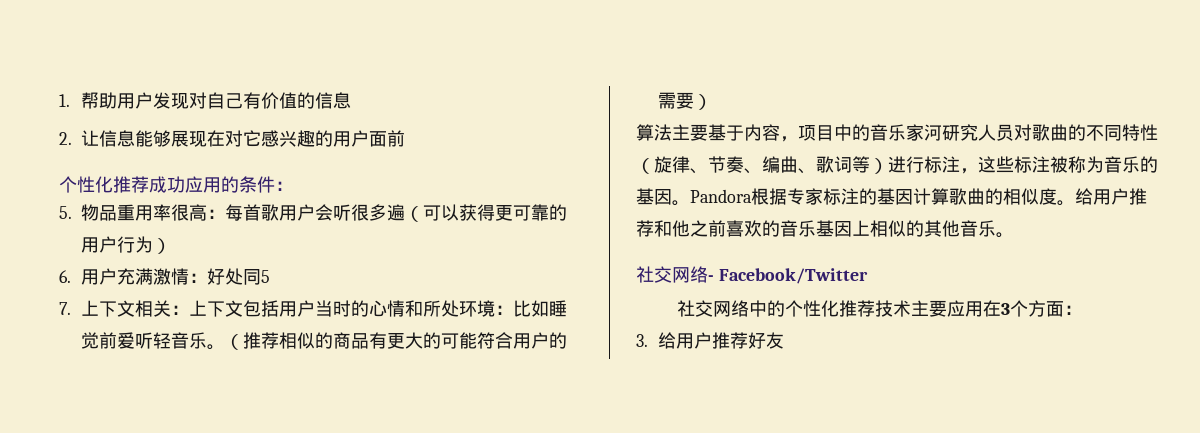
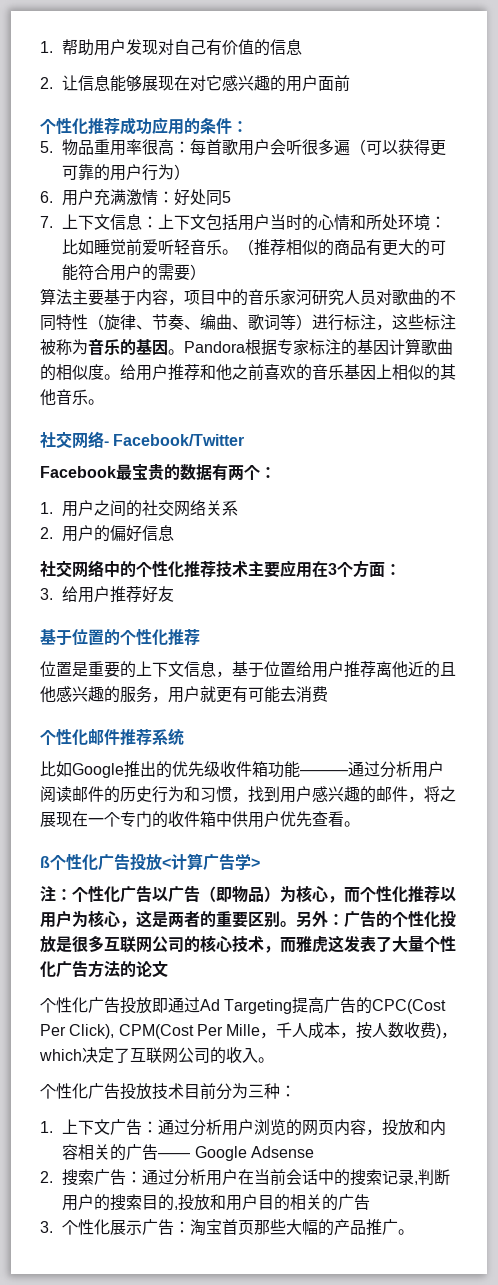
- 7.上下文相关：上下文包括用户当时的心情和所处环境：比如睡觉前爱听轻音乐。
+ 7.上下文信息：上下文包括用户当时的心情和所处环境：比如睡觉前爱听轻音乐。
+ Facebook最宝贵的数据有两个：
+ 1.用户之间的社交网络关系
+ 2.用户的偏好信息
+ 基于位置的个性化推荐
+ 位置是重要的上下文信息，基于位置给用户推荐离他近的且他感兴趣的服务，用户就更有可能去消费
+ 个性化邮件推荐系统
+ 比如Google推出的优先级收件箱功能———通过分析用户阅读邮件的历史行为和习惯，找到用户感兴趣的邮件，将之展现在一个专门的收件箱中供用户优先查看。
+ ß个性化广告投放<计算广告学>
+ 注：个性化广告以广告（即物品）为核心，而个性化推荐以用户为核心，这是两者的重要区别。另外：广告的个性化投放是很多互联网公司的核心技术，而雅虎这发表了大量个性化广告方法的论文
+ 个性化广告投放即通过Ad Targeting提高广告的CPC(Cost Per Click), CPM(Cost Per Mille，千人成本，按人数收费)，which决定了互联网公司的收入。
+ 个性化广告投放技术目前分为三种：
+ 1.上下文广告：通过分析用户浏览的网页内容，投放和内容相关的广告—— Google Adsense
+ 2.搜索广告：通过分析用户在当前会话中的搜索记录,判断用户的搜索目的,投放和用户目的相关的广告
+ 3.个性化展示广告：淘宝首页那些大幅的产品推广。

